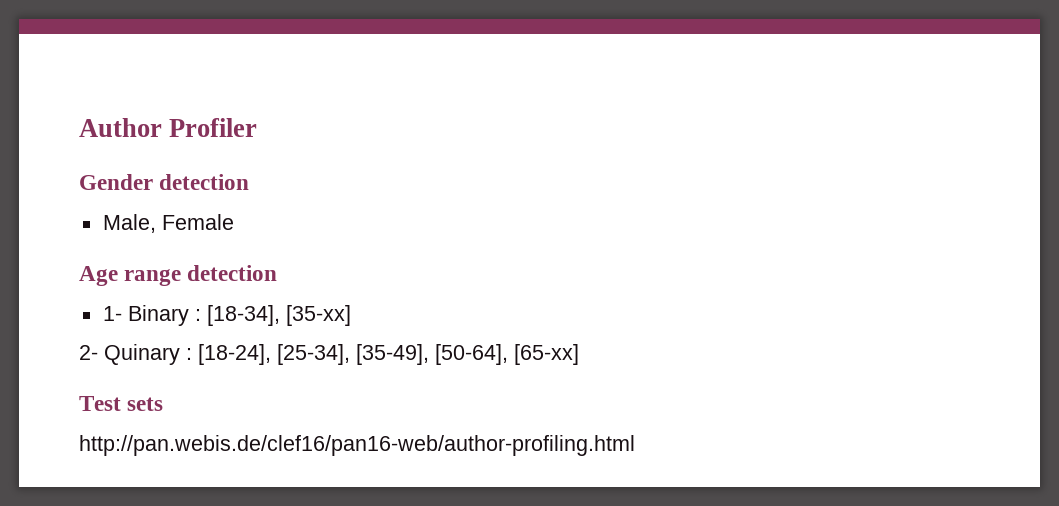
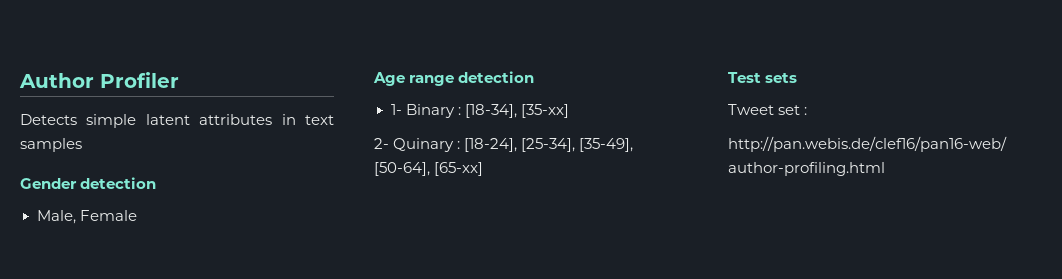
+ Detects simple latent attributes in text samples
+ Tweet set :

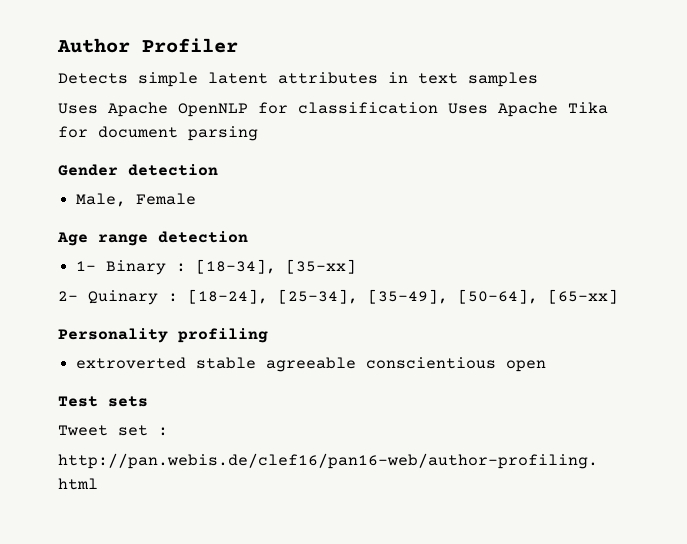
+ Uses Apache OpenNLP for classification Uses Apache Tika for document parsing
+ Personality profiling
+ extroverted stable agreeable conscientious open

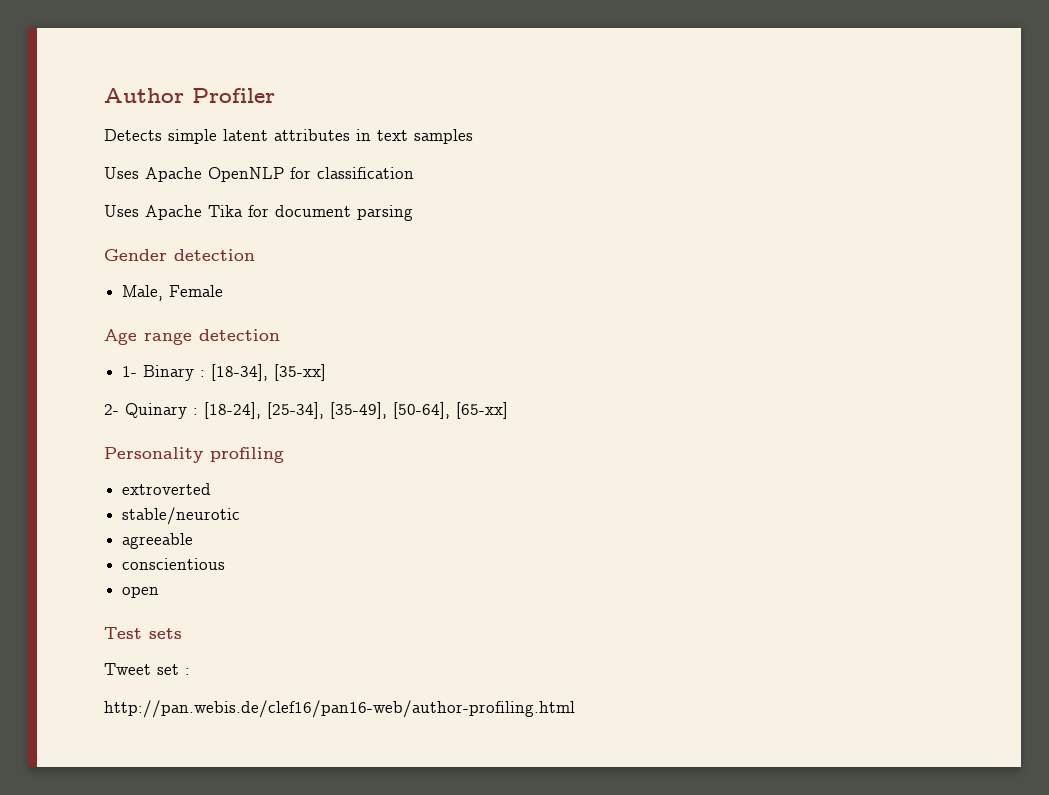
- Uses Apache OpenNLP for classification Uses Apache Tika for document parsing
+ Uses Apache OpenNLP for classification
+ Uses Apache Tika for document parsing
- extroverted stable agreeable conscientious open
+ extroverted
+ stable/neurotic
+ agreeable
+ conscientious
+ open

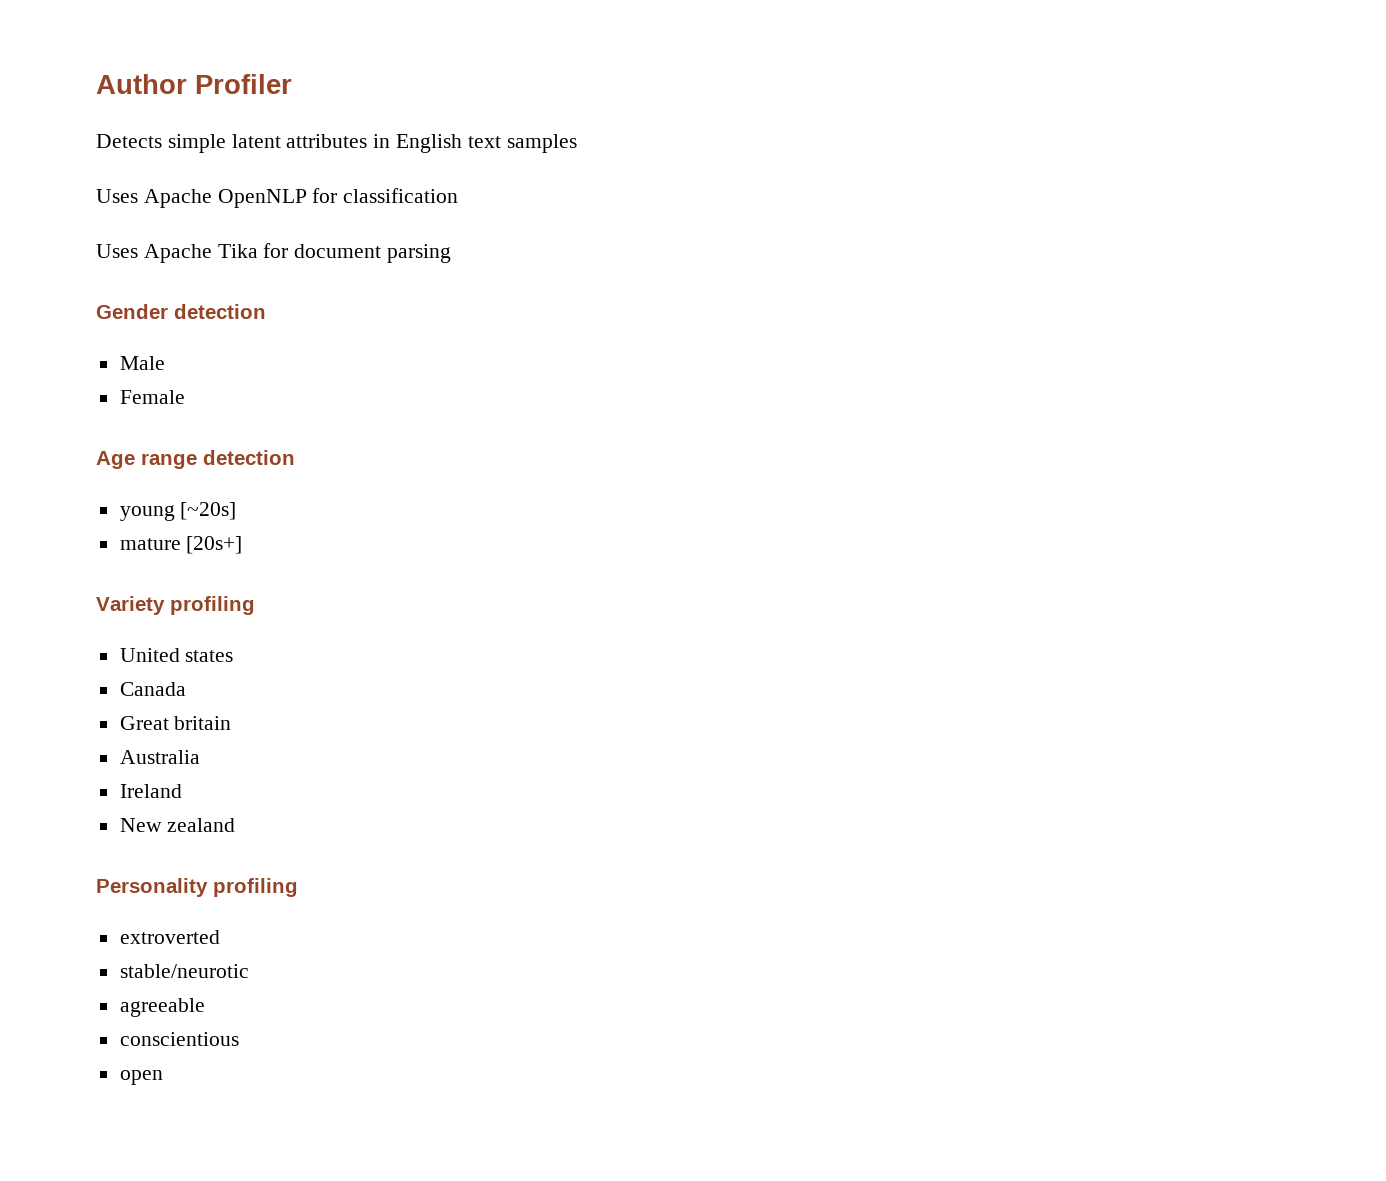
- Detects simple latent attributes in text samples
+ Detects simple latent attributes in English text samples
- Male, Female
+ Male
+ Female
- 1- Binary : [18-34], [35-xx]
- 2- Quinary : [18-24], [25-34], [35-49], [50-64], [65-xx]
+ young [~20s]
+ mature [20s+]
+ Variety profiling
+ United states
+ Canada
+ Great britain
+ Australia
+ Ireland
+ New zealand
- Test sets
- Tweet set :
- http://pan.webis.de/clef16/pan16-web/author-profiling.html

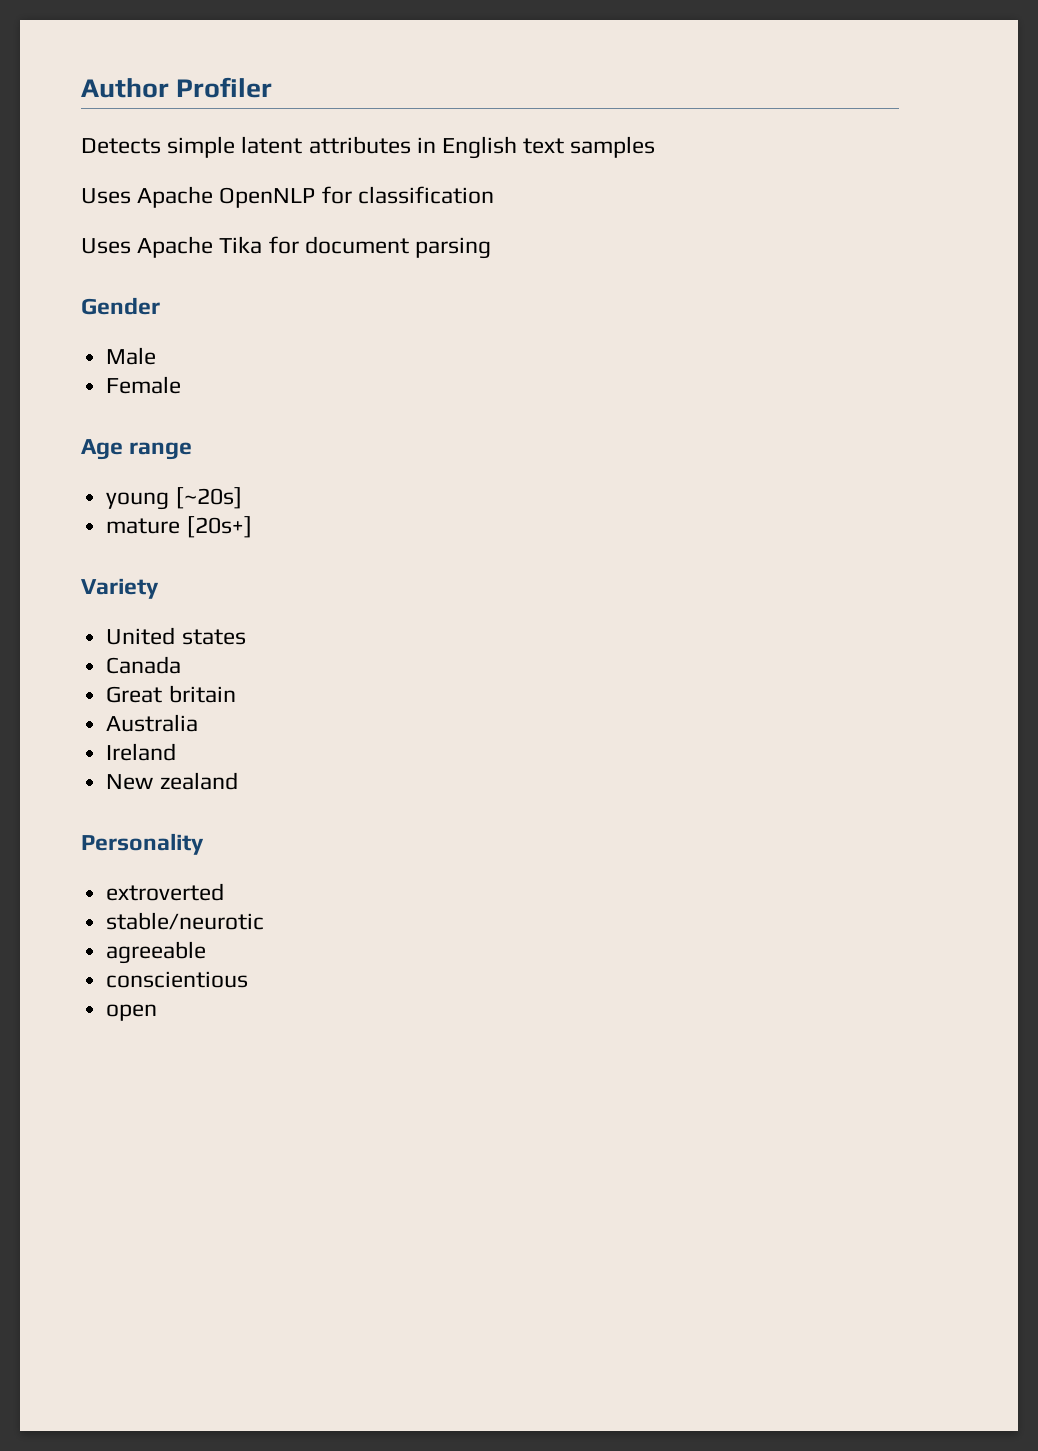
- Gender detection
+ Gender
- Age range detection
+ Age range
- Variety profiling
+ Variety
- Personality profiling
+ Personality

